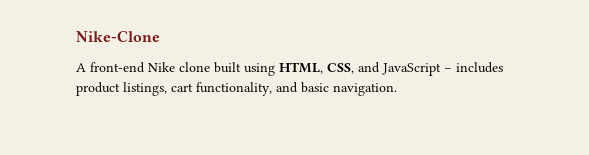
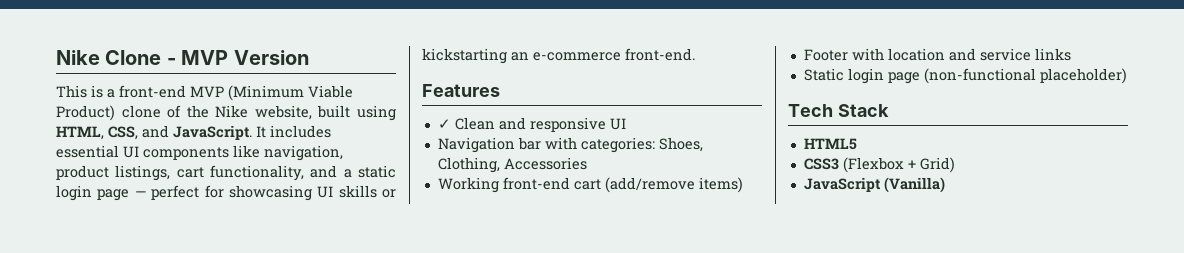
- Nike-Clone
- A front-end Nike clone built using HTML, CSS, and JavaScript – includes product listings, cart functionality, and basic navigation.
+ Nike Clone - MVP Version
+ This is a front-end MVP (Minimum Viable Product) clone of the Nike website, built using HTML, CSS, and JavaScript. It includes essential UI components like navigation, product listings, cart functionality, and a static login page — perfect for showcasing UI skills or kickstarting an e-commerce front-end.
+ Features
+ ✓ Clean and responsive UI
+ Navigation bar with categories: Shoes, Clothing, Accessories
+ Working front-end cart (add/remove items)
+ Footer with location and service links
+ Static login page (non-functional placeholder)
+ Tech Stack
+ HTML5
+ CSS3 (Flexbox + Grid)
+ JavaScript (Vanilla)

